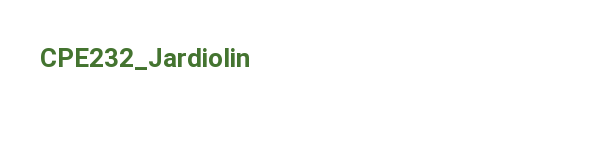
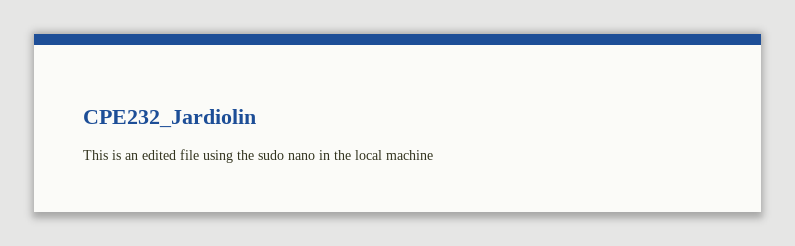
+ This is an edited file using the sudo nano in the local machine

